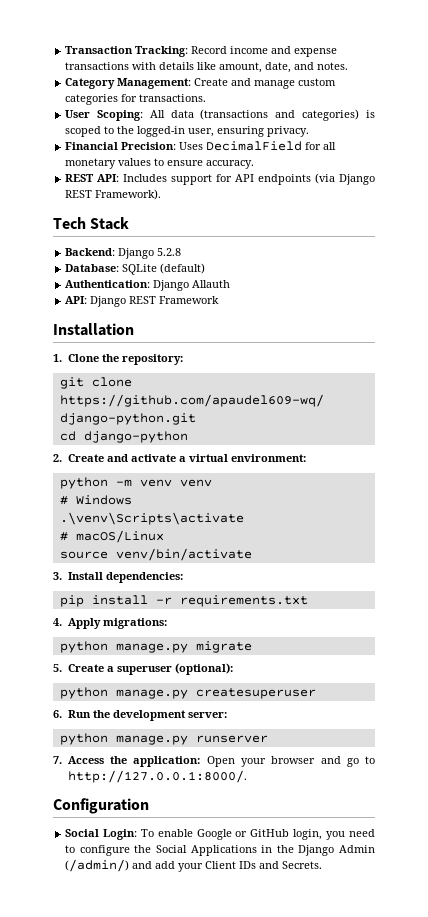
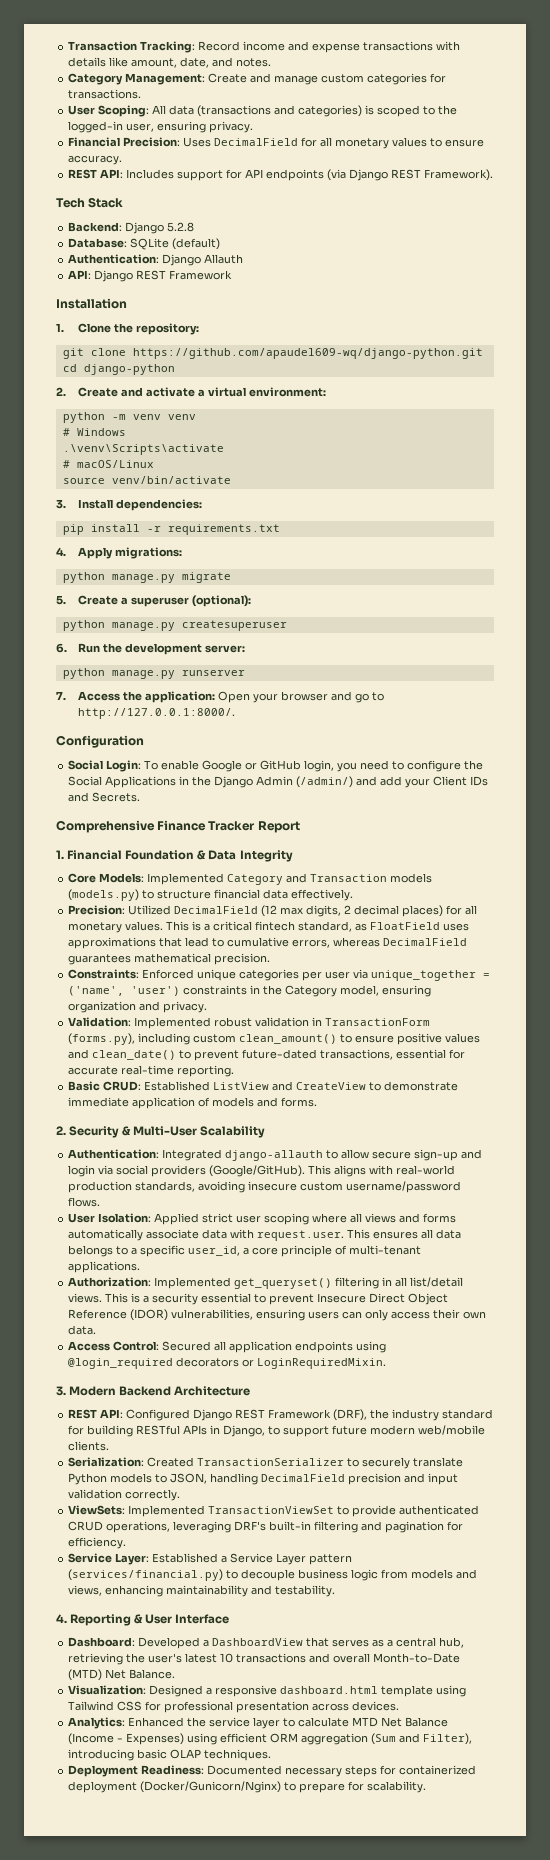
+ Comprehensive Finance Tracker Report
+ 1. Financial Foundation & Data Integrity
+ Core Models: Implemented Category and Transaction models (models.py) to structure financial data effectively.
+ Precision: Utilized DecimalField (12 max digits, 2 decimal places) for all monetary values. This is a critical fintech standard, as FloatField uses approximations that lead to cumulative errors, whereas DecimalField guarantees mathematical precision.
+ Constraints: Enforced unique categories per user via unique_together = ('name', 'user') constraints in the Category model, ensuring organization and privacy.
+ Validation: Implemented robust validation in TransactionForm (forms.py), including custom clean_amount() to ensure positive values and clean_date() to prevent future-dated transactions, essential for accurate real-time reporting.
+ Basic CRUD: Established ListView and CreateView to demonstrate immediate application of models and forms.
+ 2. Security & Multi-User Scalability
+ Authentication: Integrated django-allauth to allow secure sign-up and login via social providers (Google/GitHub). This aligns with real-world production standards, avoiding insecure custom username/password flows.
+ User Isolation: Applied strict user scoping where all views and forms automatically associate data with request.user. This ensures all data belongs to a specific user_id, a core principle of multi-tenant applications.
+ Authorization: Implemented get_queryset() filtering in all list/detail views. This is a security essential to prevent Insecure Direct Object Reference (IDOR) vulnerabilities, ensuring users can only access their own data.
+ Access Control: Secured all application endpoints using @login_required decorators or LoginRequiredMixin.
+ 3. Modern Backend Architecture
+ REST API: Configured Django REST Framework (DRF), the industry standard for building RESTful APIs in Django, to support future modern web/mobile clients.
+ Serialization: Created TransactionSerializer to securely translate Python models to JSON, handling DecimalField precision and input validation correctly.
+ ViewSets: Implemented TransactionViewSet to provide authenticated CRUD operations, leveraging DRF's built-in filtering and pagination for efficiency.
+ Service Layer: Established a Service Layer pattern (services/financial.py) to decouple business logic from models and views, enhancing maintainability and testability.
+ 4. Reporting & User Interface
+ Dashboard: Developed a DashboardView that serves as a central hub, retrieving the user's latest 10 transactions and overall Month-to-Date (MTD) Net Balance.
+ Visualization: Designed a responsive dashboard.html template using Tailwind CSS for professional presentation across devices.
+ Analytics: Enhanced the service layer to calculate MTD Net Balance (Income - Expenses) using efficient ORM aggregation (Sum and Filter), introducing basic OLAP techniques.
+ Deployment Readiness: Documented necessary steps for containerized deployment (Docker/Gunicorn/Nginx) to prepare for scalability.

